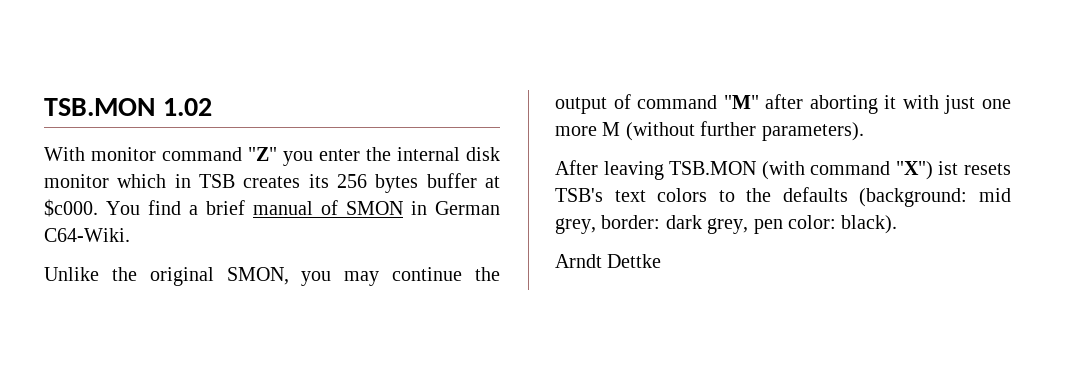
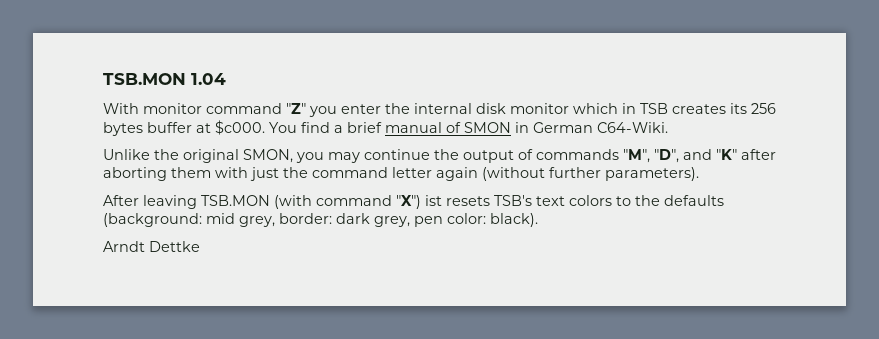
- TSB.MON 1.02
+ TSB.MON 1.04
- Unlike the original SMON, you may continue the output of command "M" after aborting it with just one more M (without further parameters).
+ Unlike the original SMON, you may continue the output of commands "M", "D", and "K" after aborting them with just the command letter again (without further parameters).

